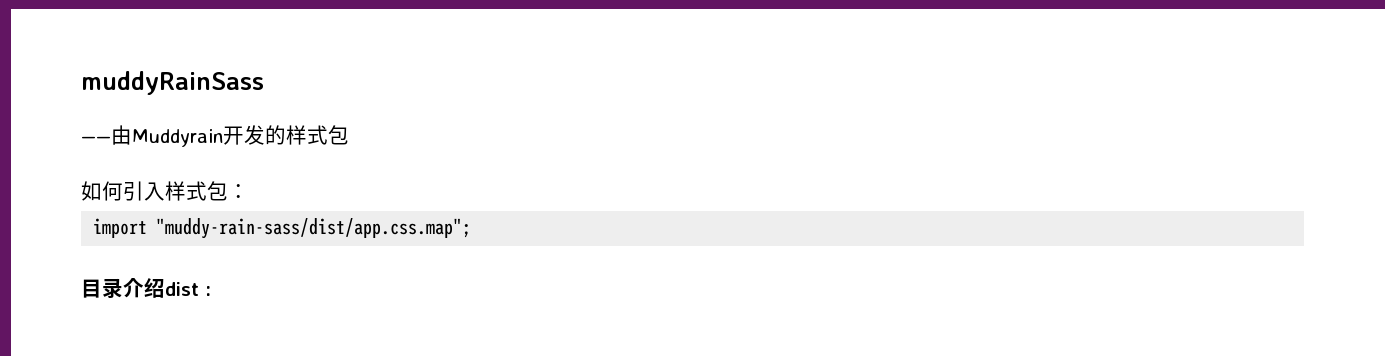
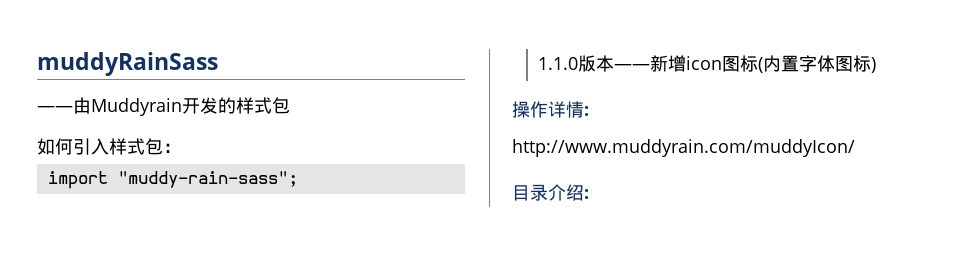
- import "muddy-rain-sass/dist/app.css.map";
+ import "muddy-rain-sass";
+ 1.1.0版本——新增icon图标(内置字体图标)
+ 操作详情:
+ http://www.muddyrain.com/muddyIcon/
- 目录介绍dist :
+ 目录介绍:

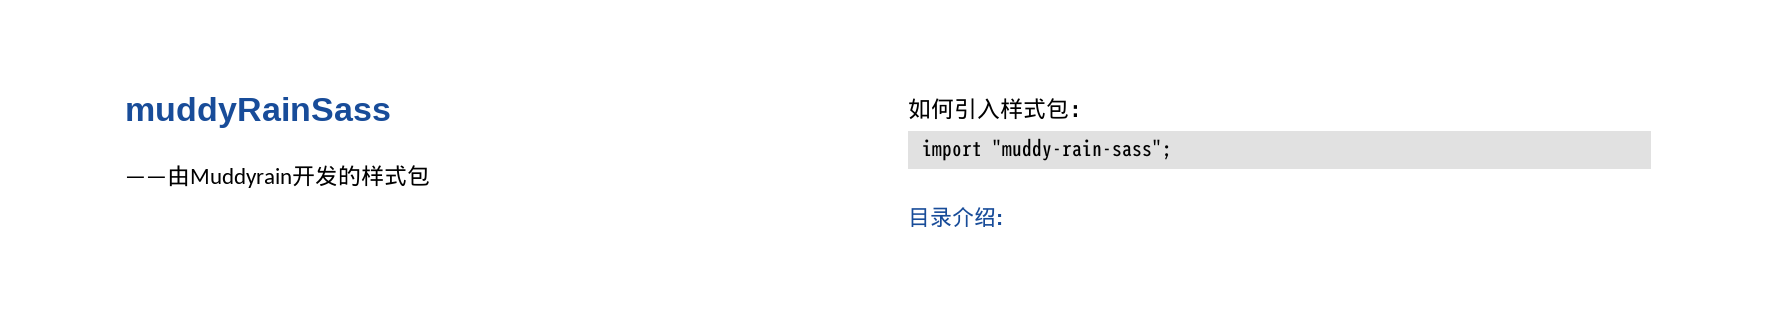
- 1.1.0版本——新增icon图标(内置字体图标)
- 操作详情:
- http://www.muddyrain.com/muddyIcon/

